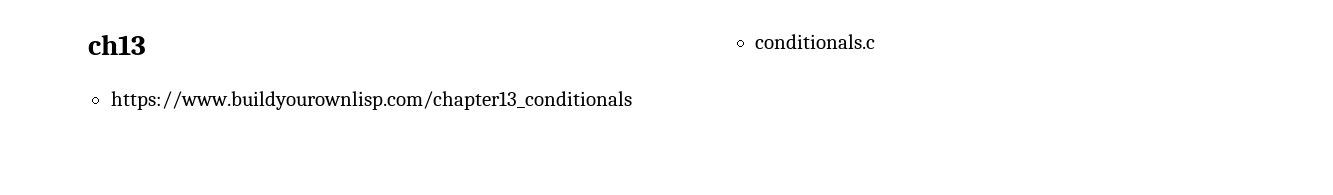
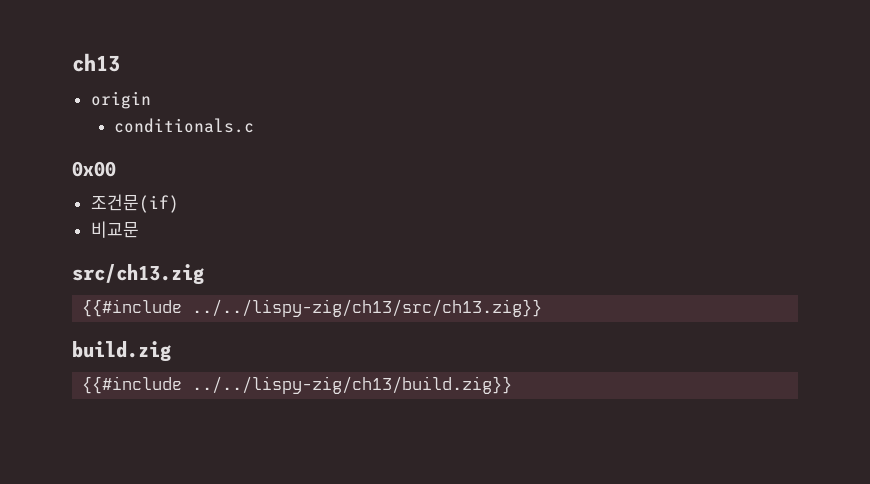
- https://www.buildyourownlisp.com/chapter13_conditionals
+ origin
+ 0x00
+ 조건문(if)
+ 비교문
+ src/ch13.zig
+ {{#include ../../lispy-zig/ch13/src/ch13.zig}}
+ build.zig
+ {{#include ../../lispy-zig/ch13/build.zig}}

